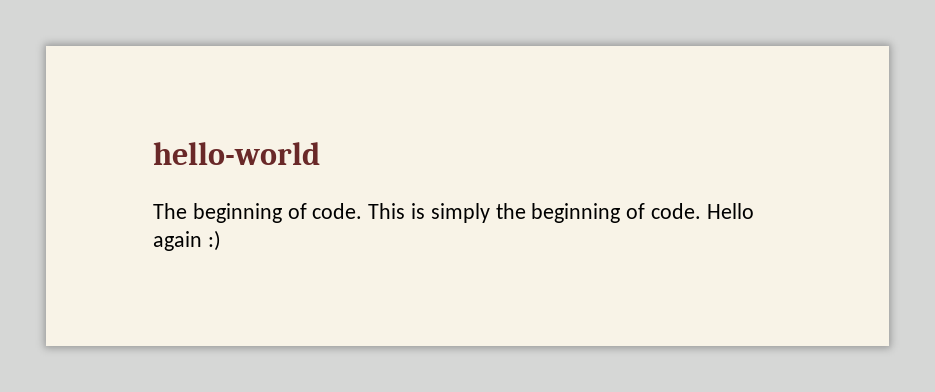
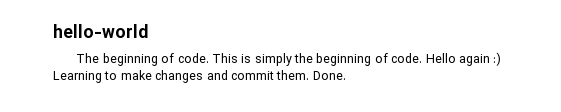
- Hello again :)
+ Hello again :) Learning to make changes and commit them. Done.

